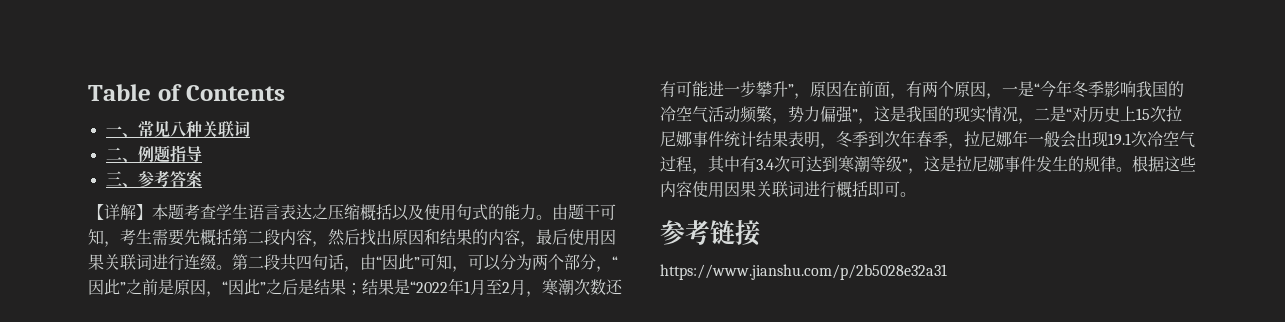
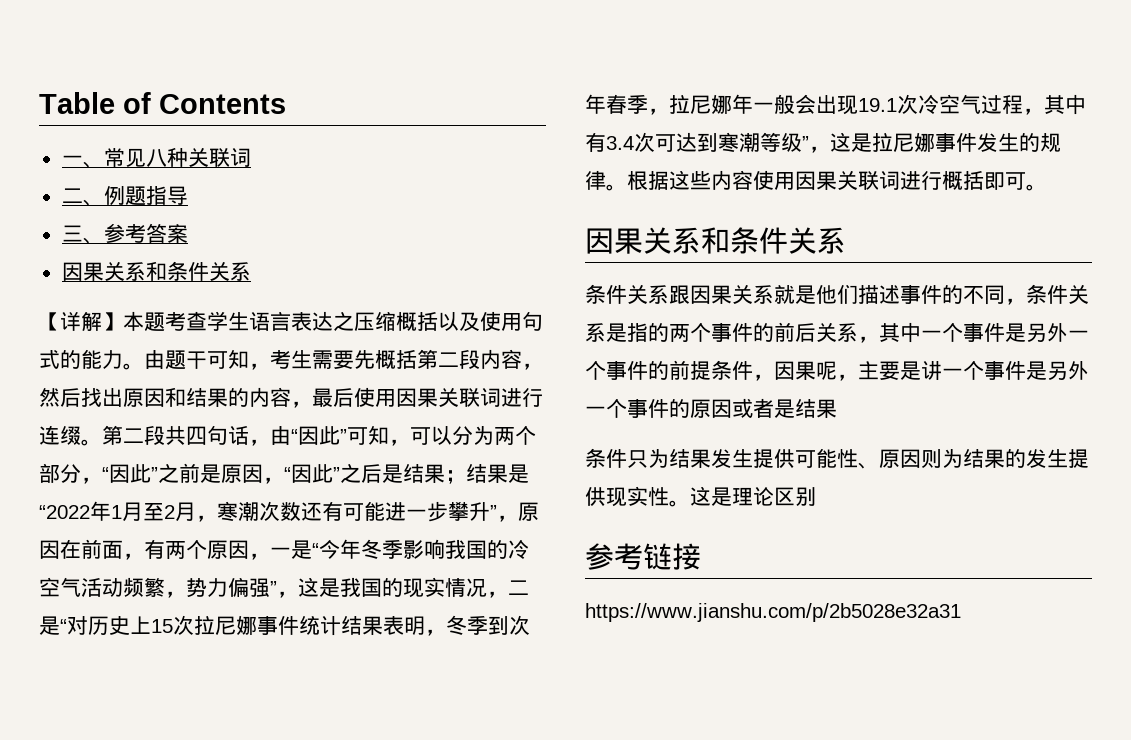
  三、参考答案
+ 因果关系和条件关系
  根据这些内容使用因果关联词进行概括即可。
+ 因果关系和条件关系
+ 条件关系跟因果关系就是他们描述事件的不同，条件关系是指的两个事件的前后关系，其中一个事件是另外一个事件的前提条件，因果呢，主要是讲一个事件是另外一个事件的原因或者是结果
+ 条件只为结果发生提供可能性、原因则为结果的发生提供现实性。这是理论区别

